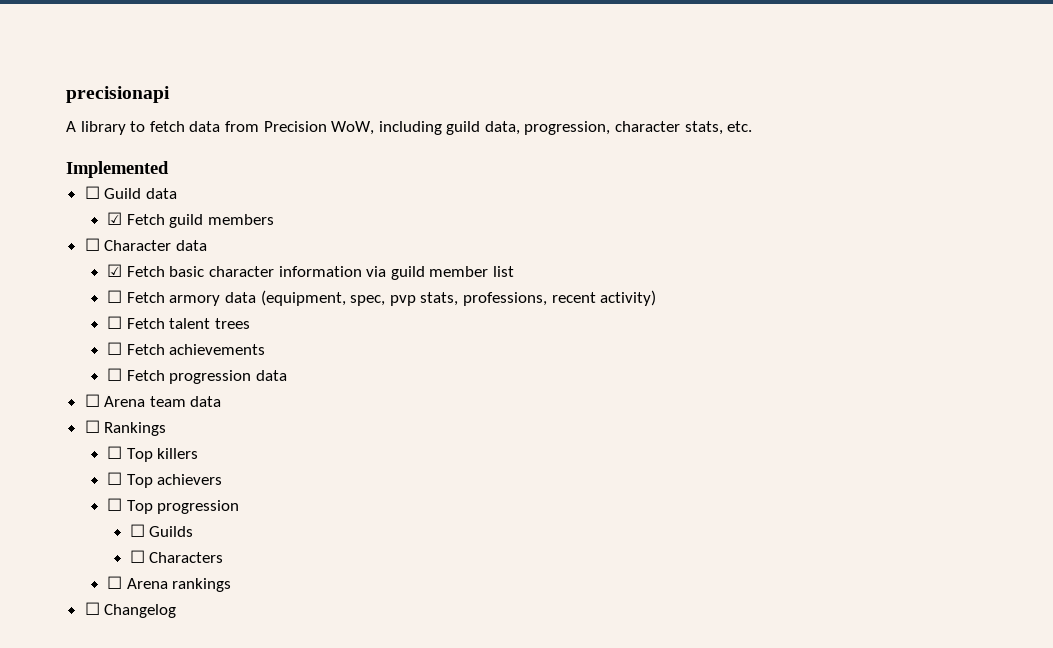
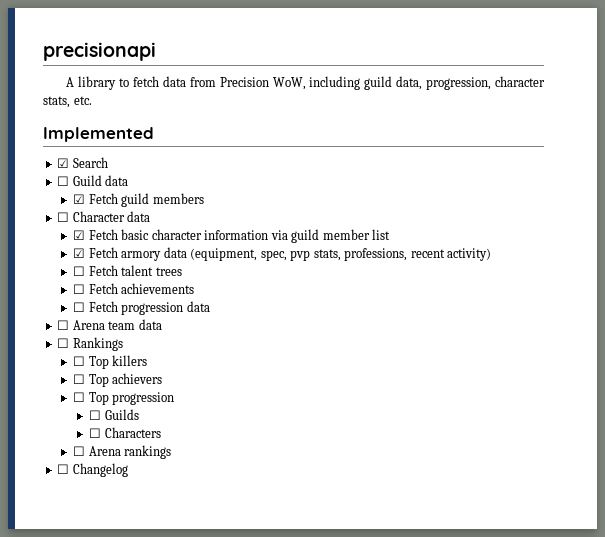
+ ☑ Search
- ☐ Fetch armory data (equipment, spec, pvp stats, professions, recent activity)
+ ☑ Fetch armory data (equipment, spec, pvp stats, professions, recent activity)

